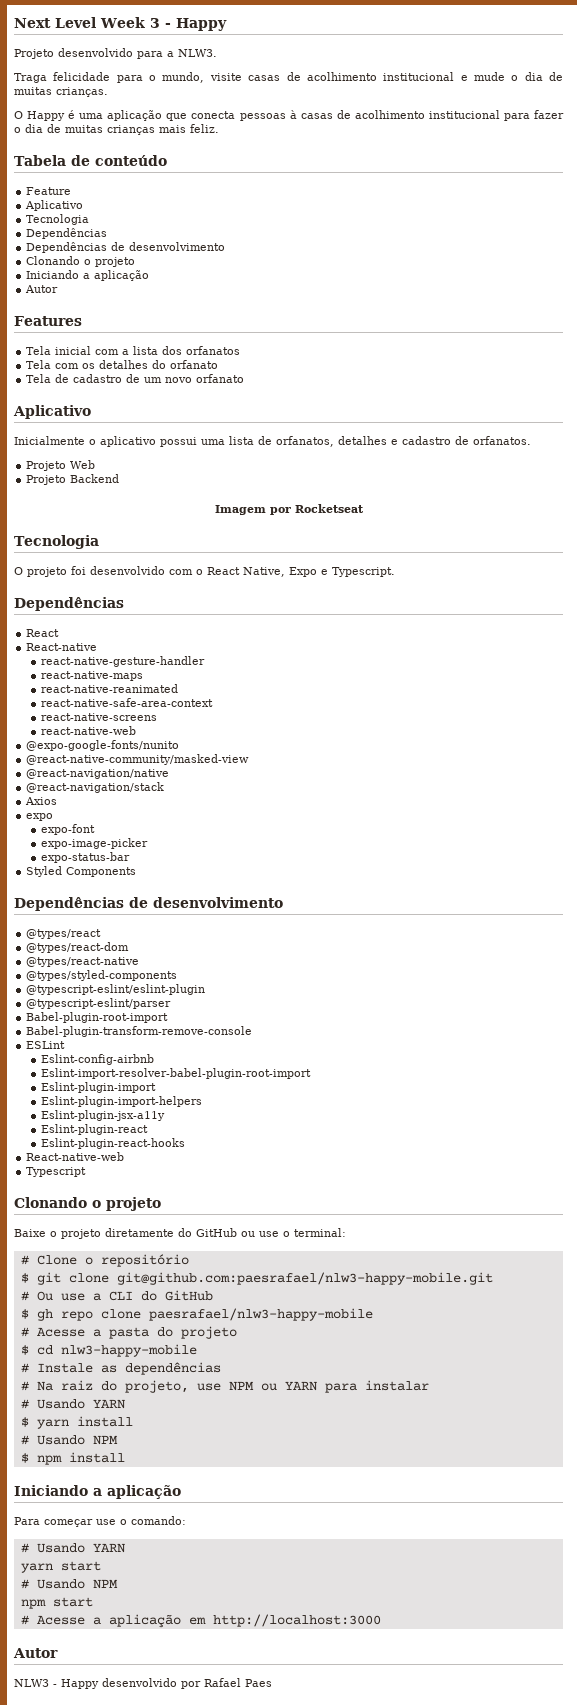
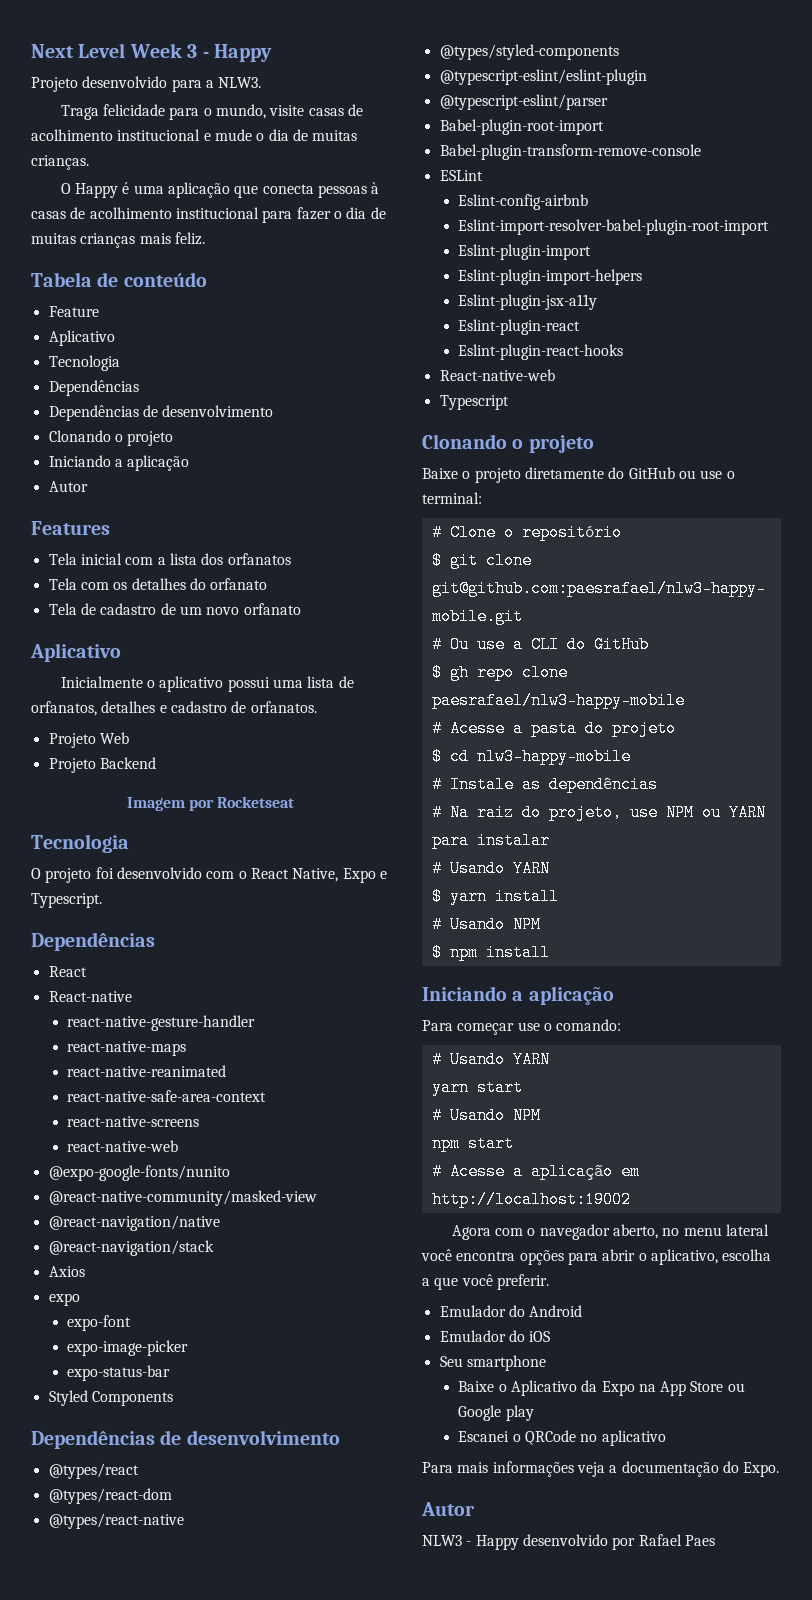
- # Acesse a aplicação em http://localhost:3000
+ # Acesse a aplicação em http://localhost:19002
+ Agora com o navegador aberto, no menu lateral você encontra opções para abrir o aplicativo, escolha a que você preferir.
+ Emulador do Android
+ Emulador do iOS
+ Seu smartphone
+ Baixe o Aplicativo da Expo na App Store ou Google play
+ Escanei o QRCode no aplicativo
+ Para mais informações veja a documentação do Expo.

